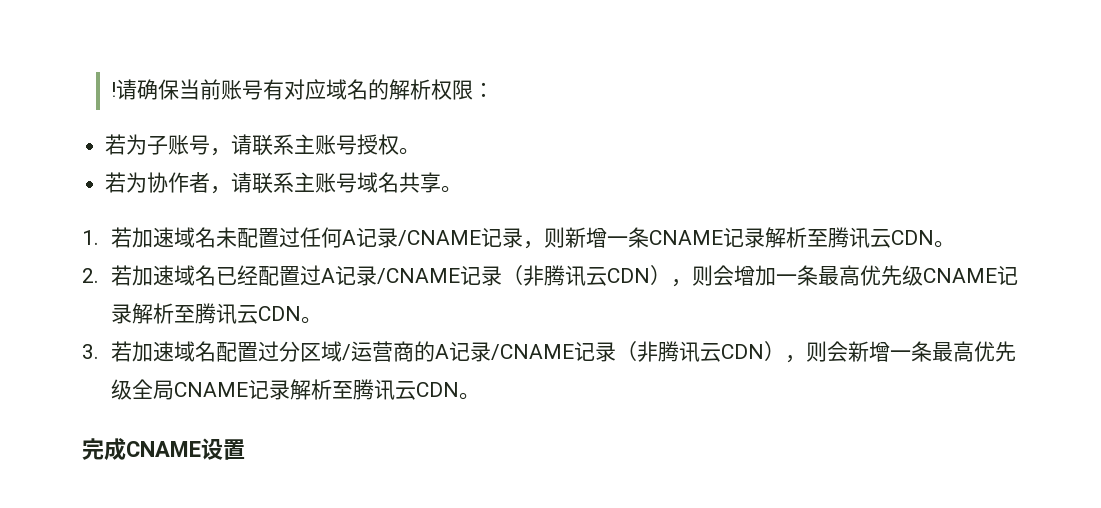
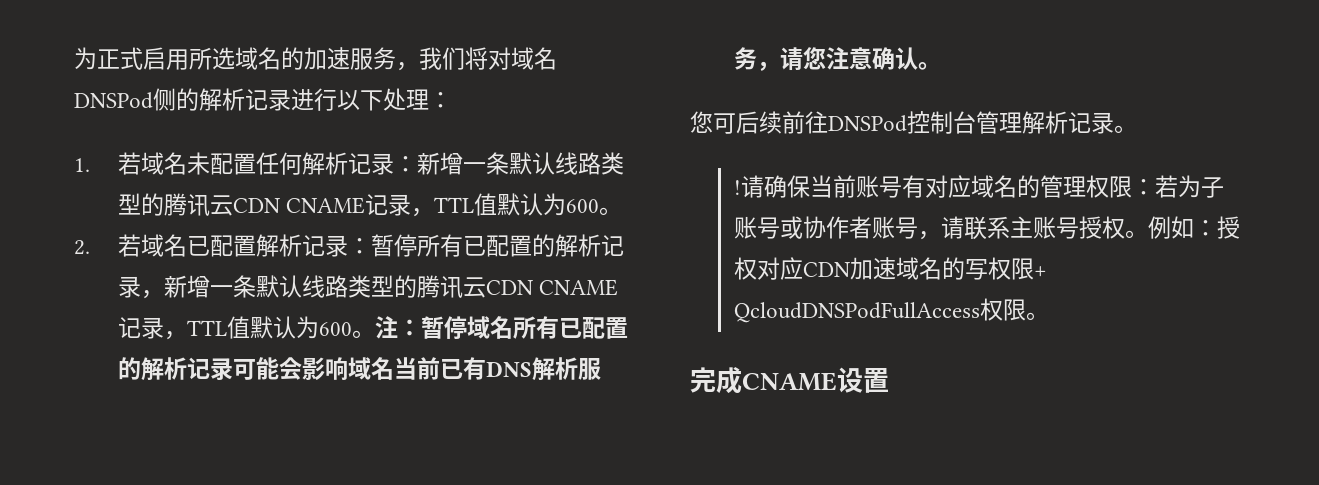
+ 为正式启用所选域名的加速服务，我们将对域名DNSPod侧的解析记录进行以下处理：
+ 1.若域名未配置任何解析记录：新增一条默认线路类型的腾讯云CDN CNAME记录，TTL值默认为600。
+ 2.若域名已配置解析记录：暂停所有已配置的解析记录，新增一条默认线路类型的腾讯云CDN CNAME记录，TTL值默认为600。注：暂停域名所有已配置的解析记录可能会影响域名当前已有DNS解析服务，请您注意确认。
+ 您可后续前往DNSPod控制台管理解析记录。
- 请确保当前账号有对应域名的解析权限：
- 若为子账号，请联系主账号授权。
- 若为协作者，请联系主账号域名共享。
- 1.若加速域名未配置过任何A记录/CNAME记录，则新增一条CNAME记录解析至腾讯云CDN。
- 2.若加速域名已经配置过A记录/CNAME记录（非腾讯云CDN），则会增加一条最高优先级CNAME记录解析至腾讯云CDN。
- 3.若加速域名配置过分区域/运营商的A记录/CNAME记录（非腾讯云CDN），则会新增一条最高优先级全局CNAME记录解析至腾讯云CDN。
+ 请确保当前账号有对应域名的管理权限：若为子账号或协作者账号，请联系主账号授权。例如：授权对应CDN加速域名的写权限+ QcloudDNSPodFullAccess权限。

